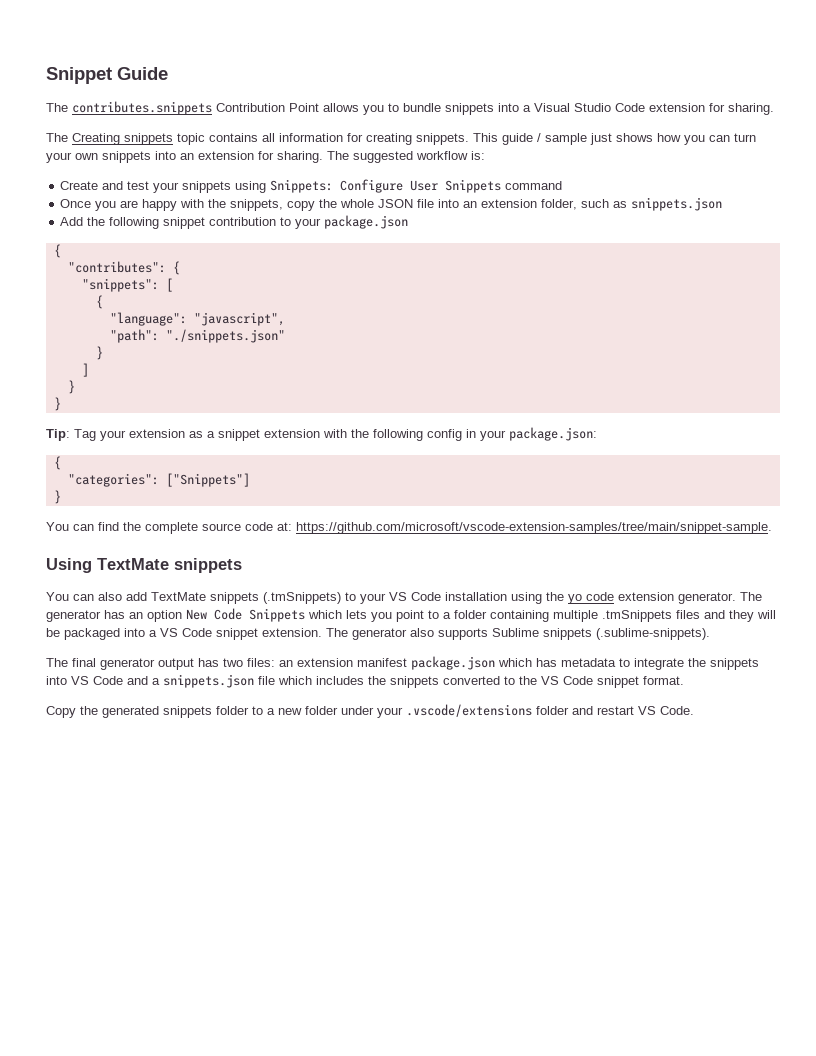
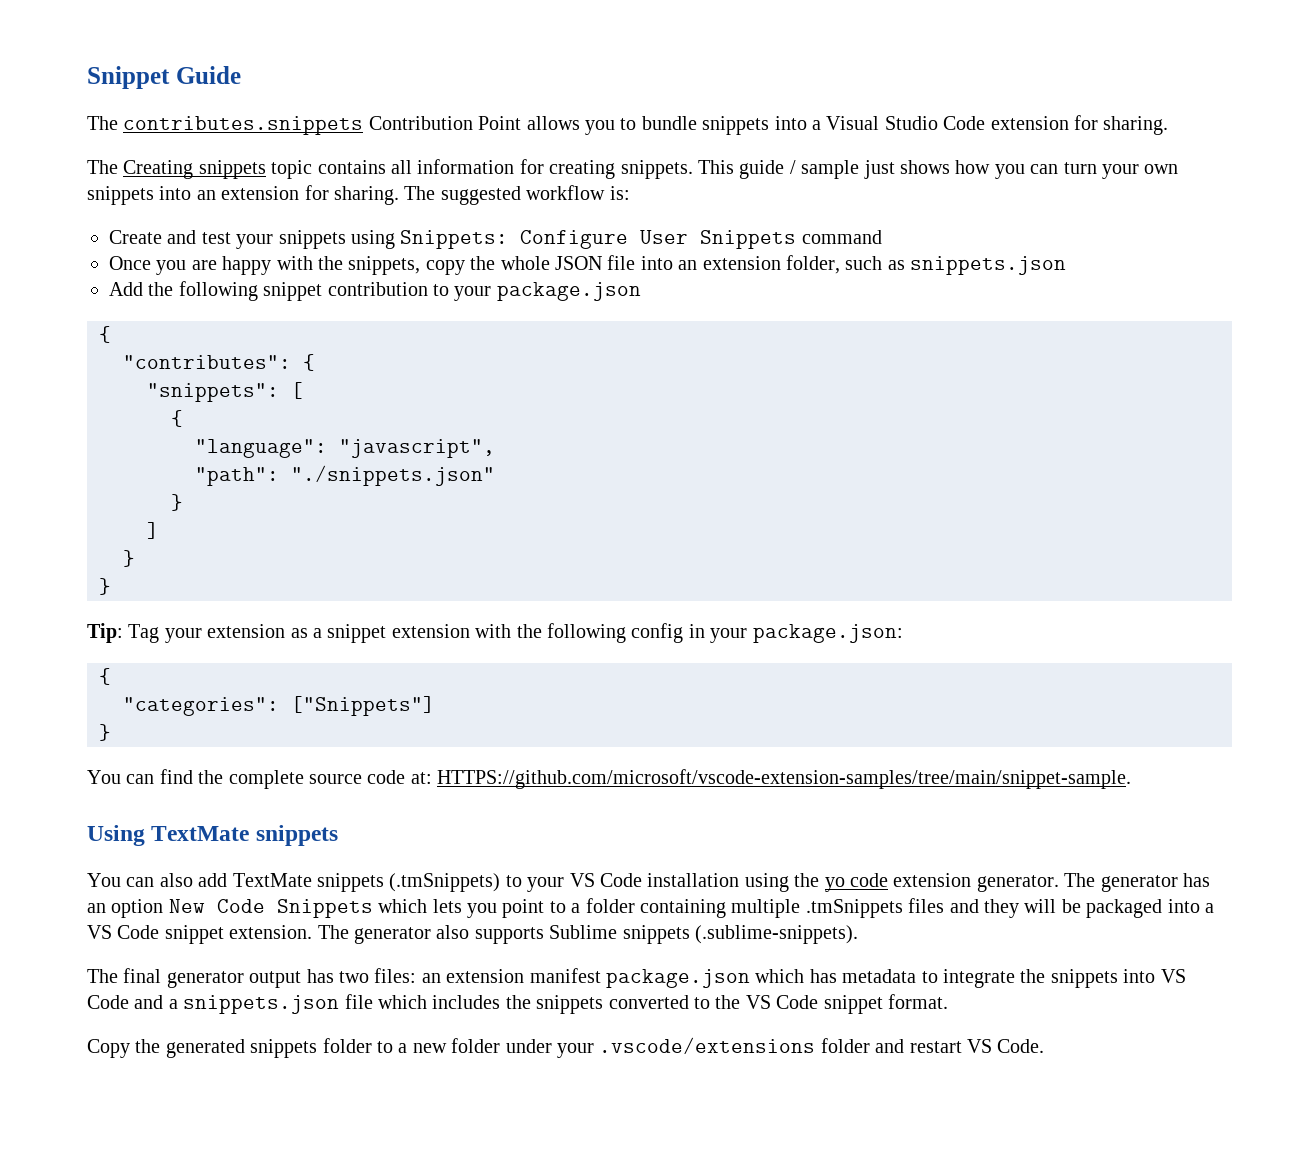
- You can find the complete source code at: https://github.com/microsoft/vscode-extension-samples/tree/main/snippet-sample.
+ You can find the complete source code at: HTTPS://github.com/microsoft/vscode-extension-samples/tree/main/snippet-sample.

